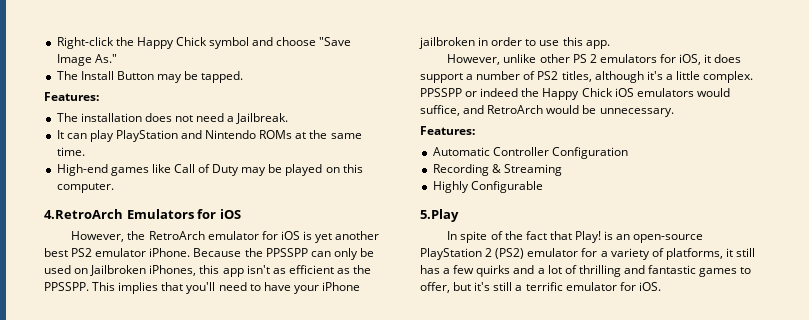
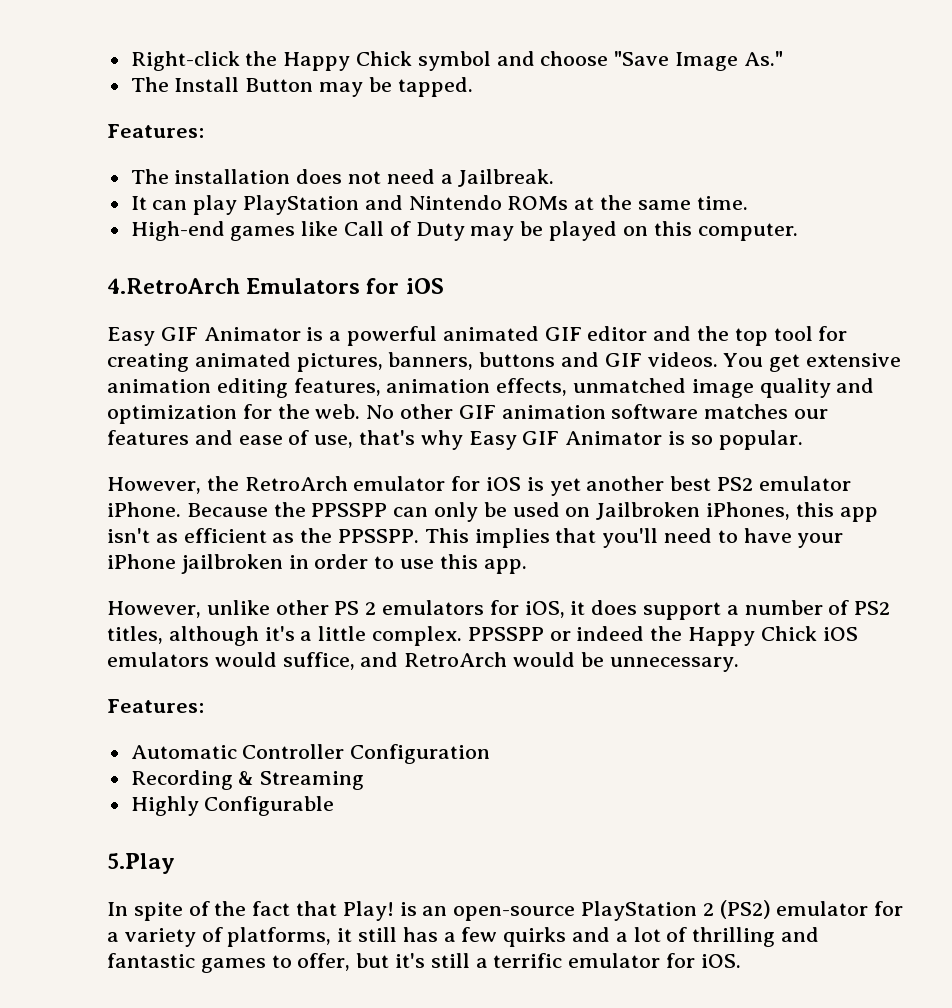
+ Easy GIF Animator is a powerful animated GIF editor and the top tool for creating animated pictures, banners, buttons and GIF videos. You get extensive animation editing features, animation effects, unmatched image quality and optimization for the web. No other GIF animation software matches our features and ease of use, that's why Easy GIF Animator is so popular.

